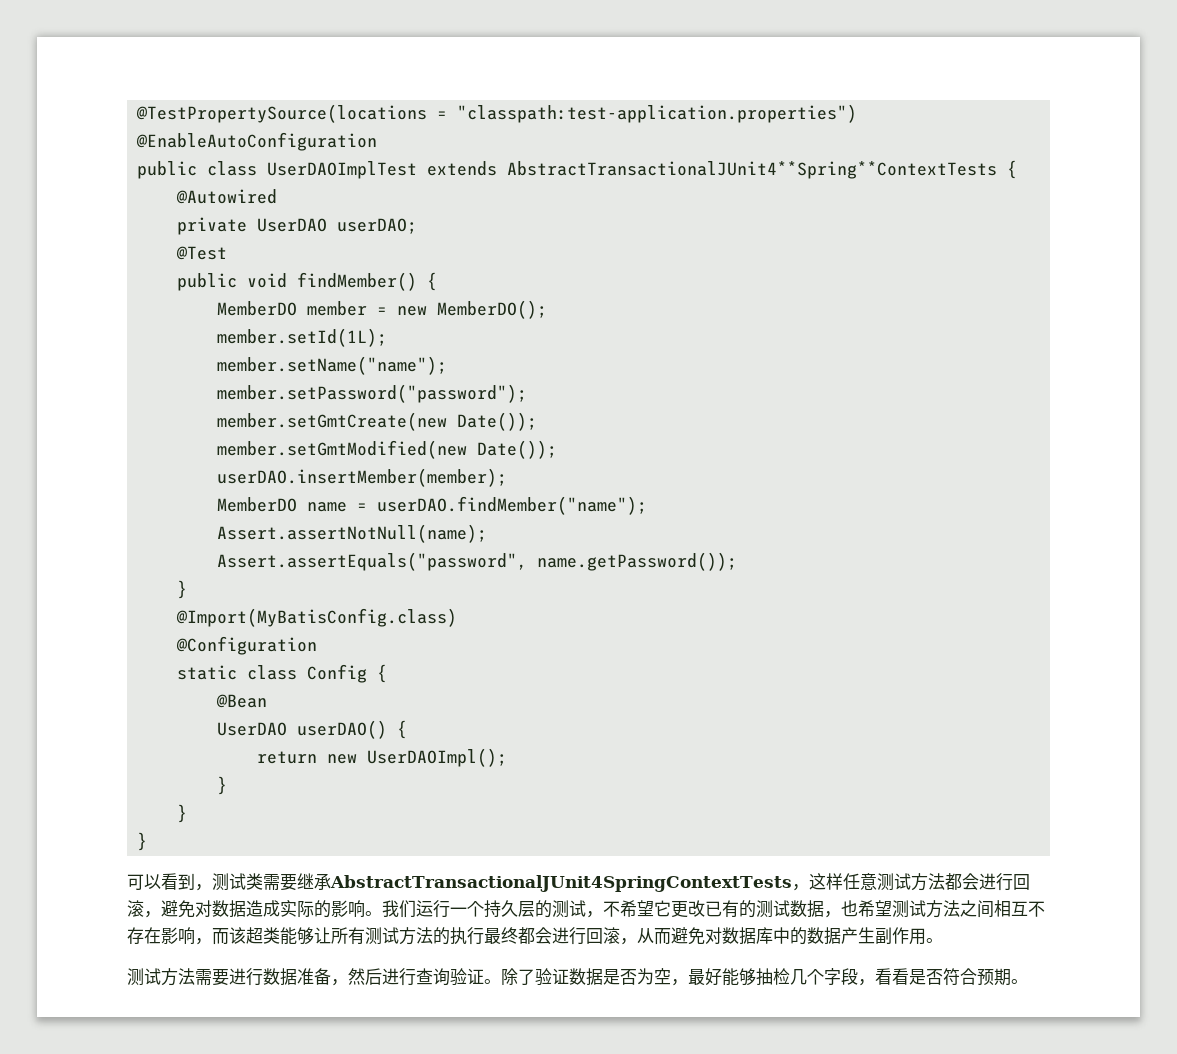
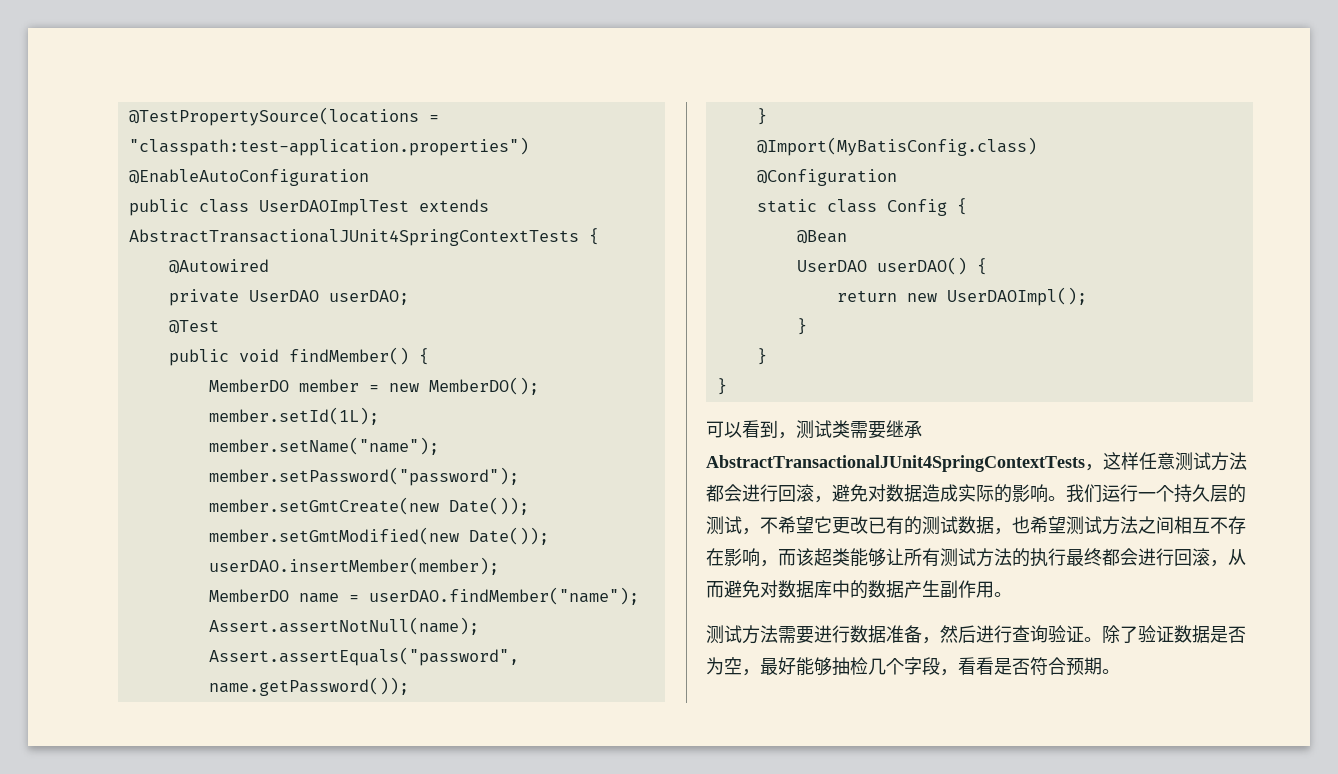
- public class UserDAOImplTest extends AbstractTransactionalJUnit4**Spring**ContextTests {
+ public class UserDAOImplTest extends AbstractTransactionalJUnit4SpringContextTests {

